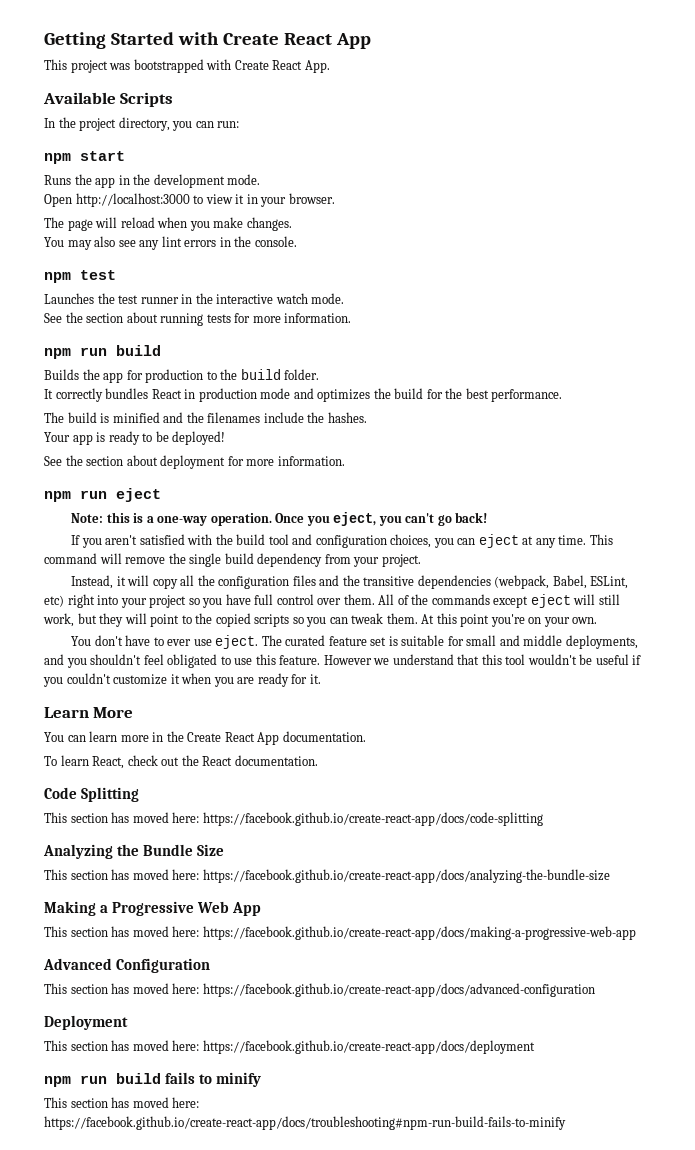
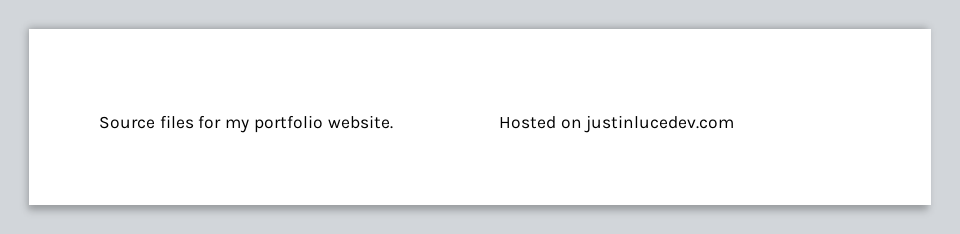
- Getting Started with Create React App
- This project was bootstrapped with Create React App.
- Available Scripts
- In the project directory, you can run:
- npm start
- Runs the app in the development mode.
- Open http://localhost:3000 to view it in your browser.
- The page will reload when you make changes.
- You may also see any lint errors in the console.
- npm test
- Launches the test runner in the interactive watch mode.
- See the section about running tests for more information.
- npm run build
- Builds the app for production to the build folder.
- It correctly bundles React in production mode and optimizes the build for the best performance.
- The build is minified and the filenames include the hashes.
- Your app is ready to be deployed!
- See the section about deployment for more information.
- npm run eject
- Note: this is a one-way operation. Once you eject, you can't go back!
- If you aren't satisfied with the build tool and configuration choices, you can eject at any time. This command will remove the single build dependency from your project.
- Instead, it will copy all the configuration files and the transitive dependencies (webpack, Babel, ESLint, etc) right into your project so you have full control over them. All of the commands except eject will still work, but they will point to the copied scripts so you can tweak them. At this point you're on your own.
- You don't have to ever use eject. The curated feature set is suitable for small and middle deployments, and you shouldn't feel obligated to use this feature. However we understand that this tool wouldn't be useful if you couldn't customize it when you are ready for it.
- Learn More
- You can learn more in the Create React App documentation.
- To learn React, check out the React documentation.
- Code Splitting
- This section has moved here: https://facebook.github.io/create-react-app/docs/code-splitting
- Analyzing the Bundle Size
- This section has moved here: https://facebook.github.io/create-react-app/docs/analyzing-the-bundle-size
- Making a Progressive Web App
- This section has moved here: https://facebook.github.io/create-react-app/docs/making-a-progressive-web-app
- Advanced Configuration
- This section has moved here: https://facebook.github.io/create-react-app/docs/advanced-configuration
- Deployment
- This section has moved here: https://facebook.github.io/create-react-app/docs/deployment
- npm run build fails to minify
- This section has moved here: https://facebook.github.io/create-react-app/docs/troubleshooting#npm-run-build-fails-to-minify
+ Source files for my portfolio website.
+ Hosted on justinlucedev.com

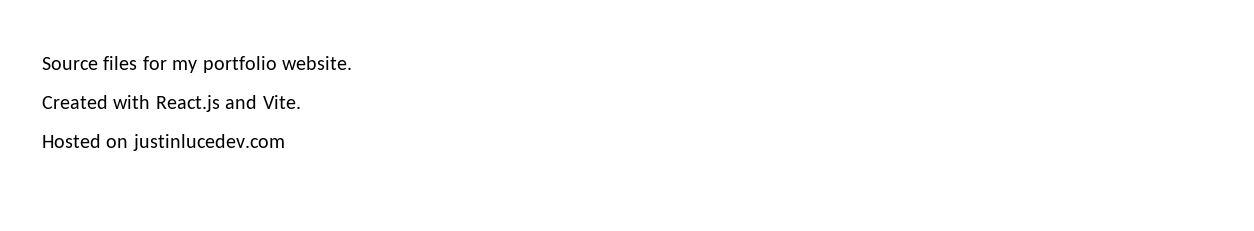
+ Created with React.js and Vite.

